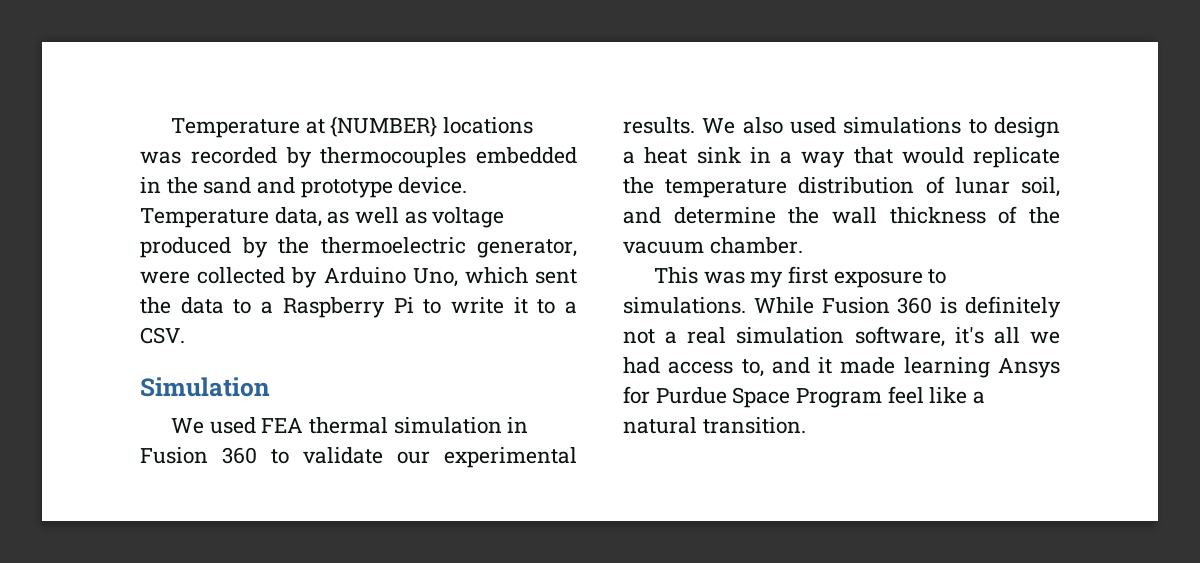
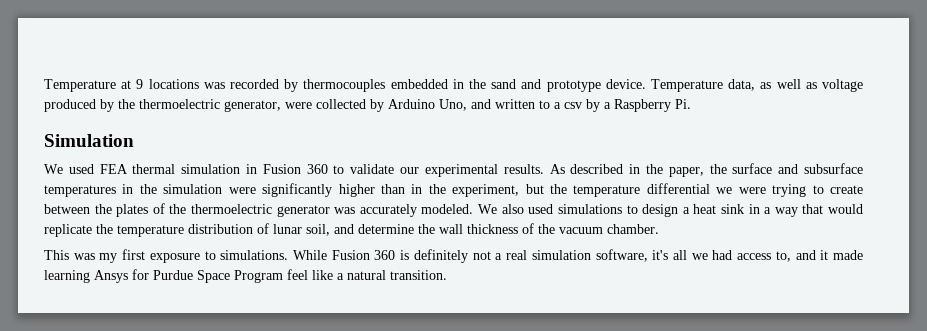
- Temperature at {NUMBER} locations was recorded by thermocouples embedded in the sand and prototype device.
+ Temperature at 9 locations was recorded by thermocouples embedded in the sand and prototype device.
- Temperature data, as well as voltage produced by the thermoelectric generator, were collected by Arduino Uno, which sent the data to a Raspberry Pi to write it to a CSV.
+ Temperature data, as well as voltage produced by the thermoelectric generator, were collected by Arduino Uno, and written to a csv by a Raspberry Pi.
+ As described in the paper, the surface and subsurface temperatures in the simulation were significantly higher than in the experiment, but the temperature differential we were trying to create between the plates of the thermoelectric generator was accurately modeled.

